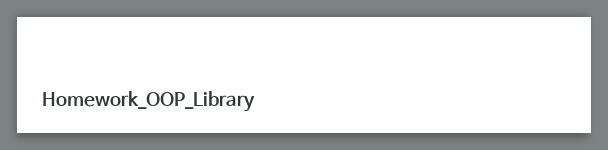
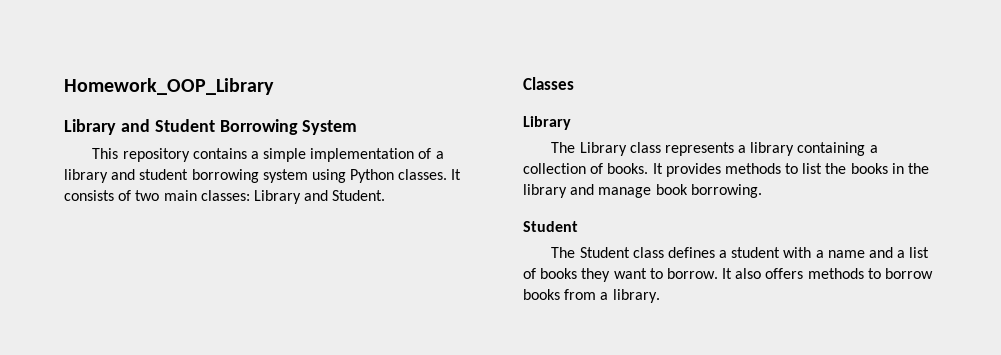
+ Library and Student Borrowing System
+ This repository contains a simple implementation of a library and student borrowing system using Python classes. It consists of two main classes: Library and Student.
+ Classes
+ Library
+ The Library class represents a library containing a collection of books. It provides methods to list the books in the library and manage book borrowing.
+ Student
+ The Student class defines a student with a name and a list of books they want to borrow. It also offers methods to borrow books from a library.

